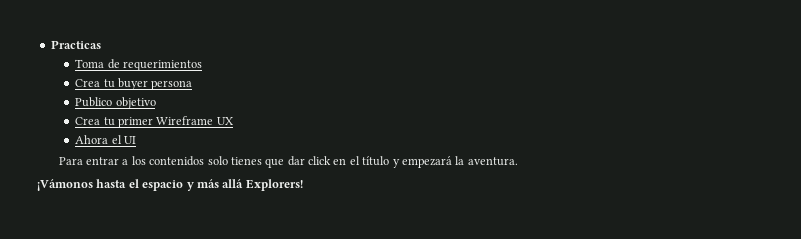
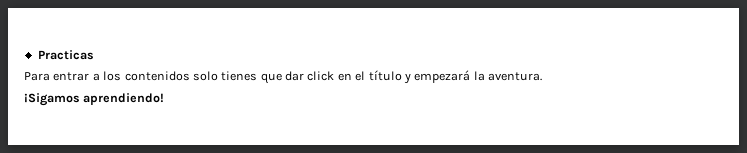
- Toma de requerimientos
- Crea tu buyer persona
- Publico objetivo
- Crea tu primer Wireframe UX
- Ahora el UI
- ¡Vámonos hasta el espacio y más allá Explorers!
+ ¡Sigamos aprendiendo!

